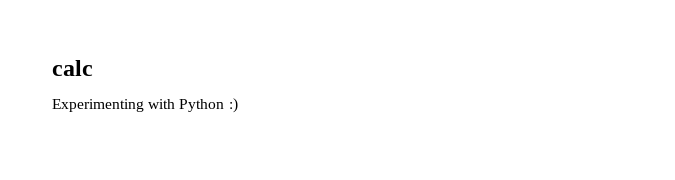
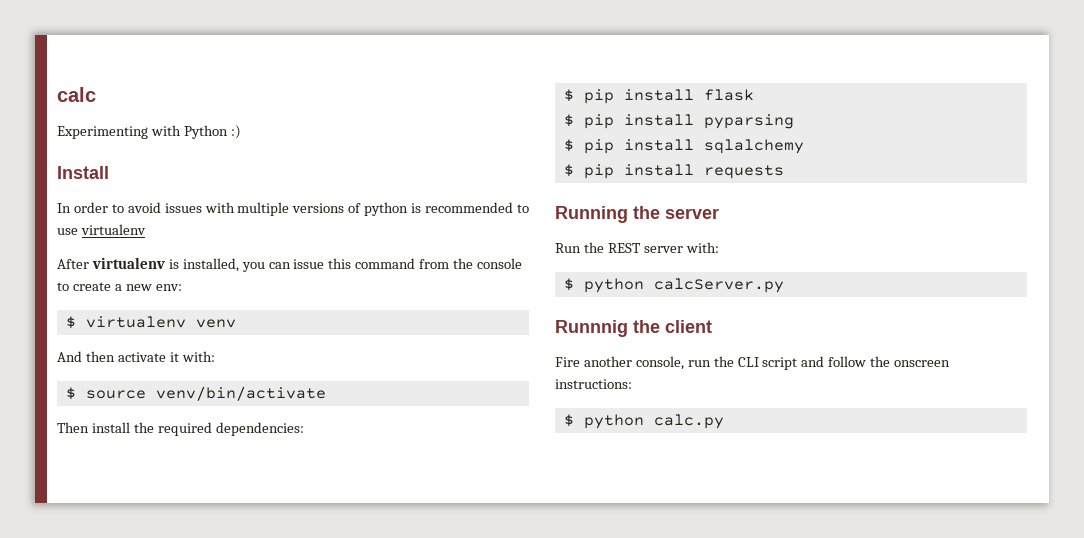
+ Install
+ In order to avoid issues with multiple versions of python is recommended to use virtualenv
+ After virtualenv is installed, you can issue this command from the console to create a new env:
+ $ virtualenv venv
+ And then activate it with:
+ $ source venv/bin/activate
+ Then install the required dependencies:
+ $ pip install flask
+ $ pip install pyparsing
+ $ pip install sqlalchemy
+ $ pip install requests
+ Running the server
+ Run the REST server with:
+ $ python calcServer.py
+ Runnnig the client
+ Fire another console, run the CLI script and follow the onscreen instructions:
+ $ python calc.py

